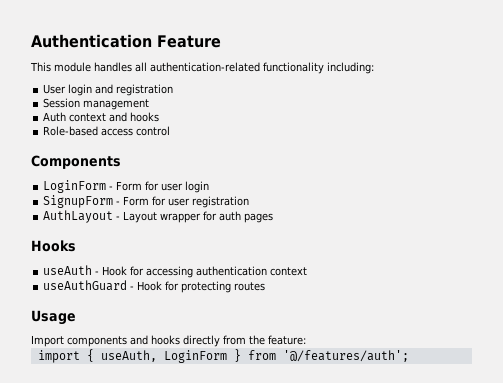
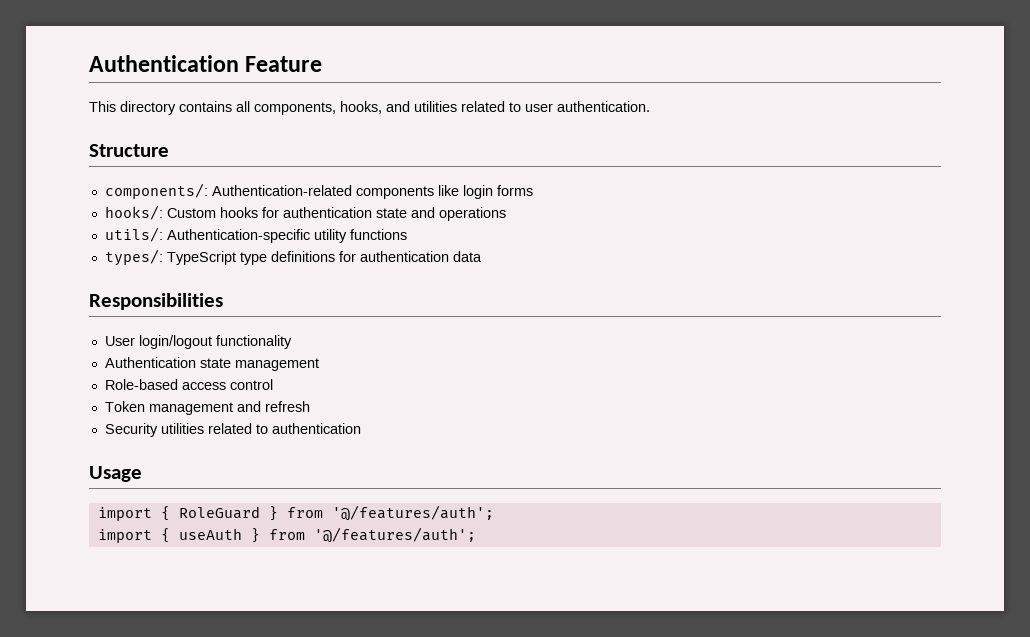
- This module handles all authentication-related functionality including:
- User login and registration
- Session management
- Auth context and hooks
+ This directory contains all components, hooks, and utilities related to user authentication.
+ Structure
+ components/: Authentication-related components like login forms
+ hooks/: Custom hooks for authentication state and operations
+ utils/: Authentication-specific utility functions
+ types/: TypeScript type definitions for authentication data
+ Responsibilities
+ User login/logout functionality
+ Authentication state management
  Role-based access control
- Components
- LoginForm - Form for user login
- SignupForm - Form for user registration
- AuthLayout - Layout wrapper for auth pages
- Hooks
- useAuth - Hook for accessing authentication context
- useAuthGuard - Hook for protecting routes
+ Token management and refresh
+ Security utilities related to authentication
  Usage
- Import components and hooks directly from the feature:
- import { useAuth, LoginForm } from '@/features/auth';
+ import { RoleGuard } from '@/features/auth';
+ import { useAuth } from '@/features/auth';

